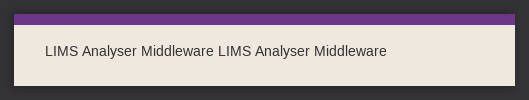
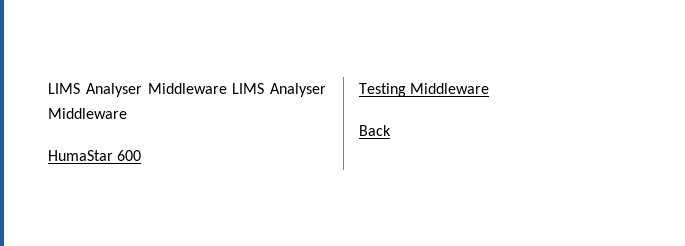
+ HumaStar 600
+ Testing Middleware
+ Back

